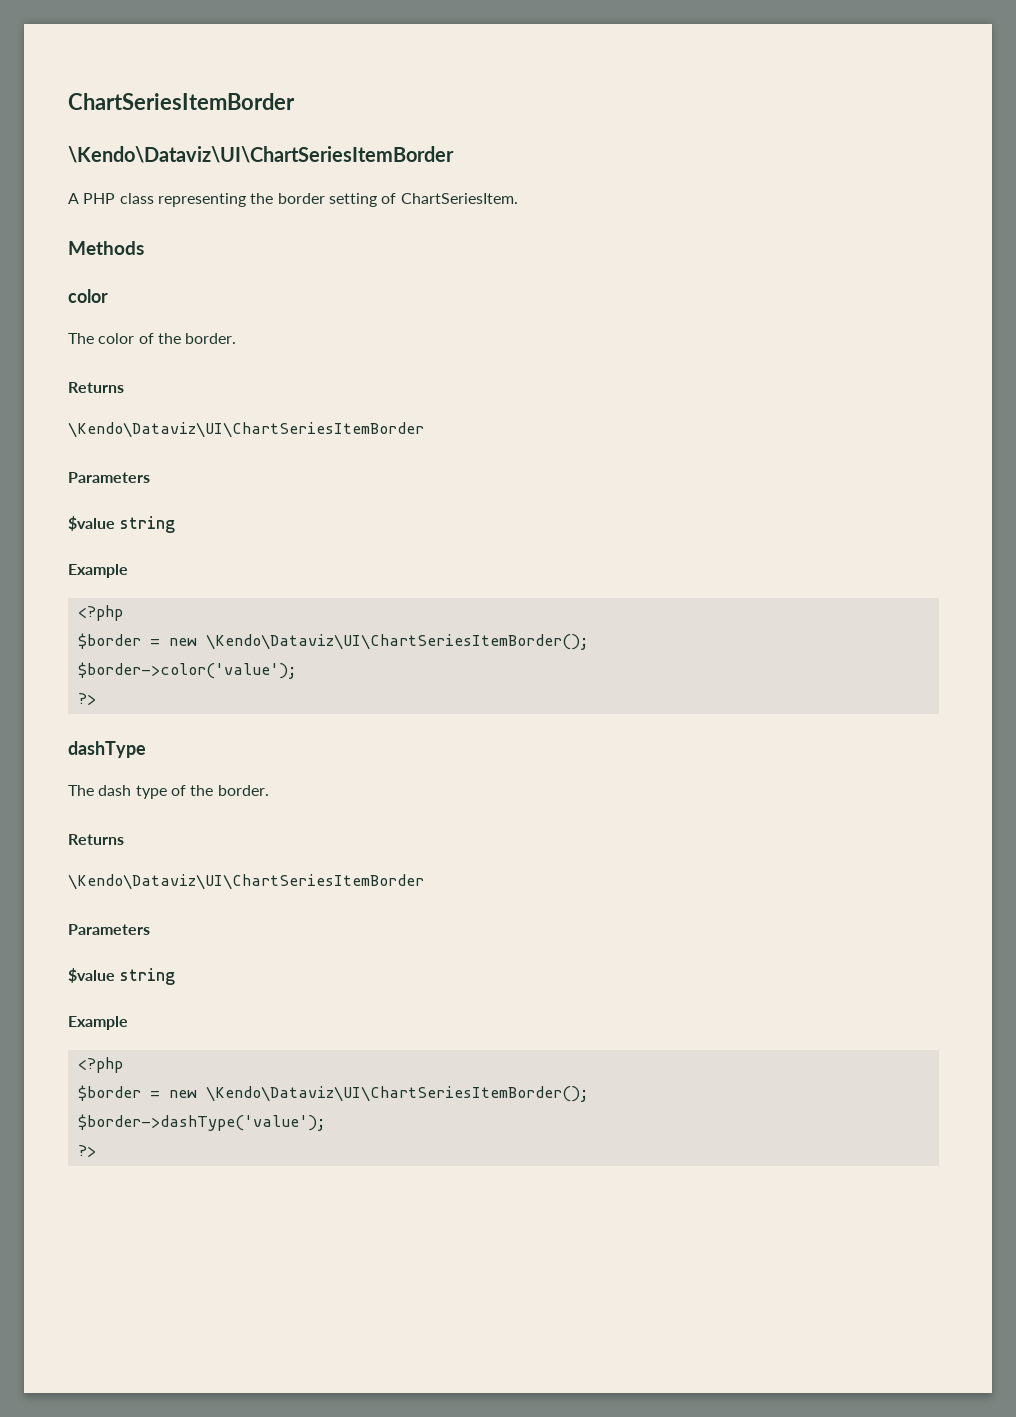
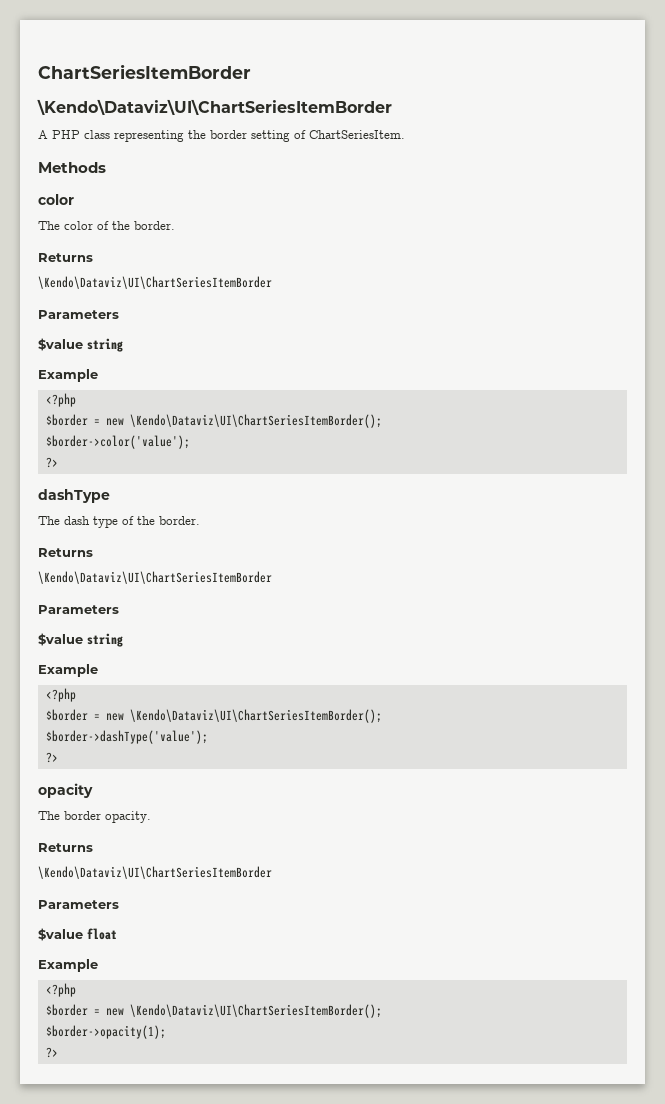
+ opacity
+ The border opacity.
+ Returns
+ \Kendo\Dataviz\UI\ChartSeriesItemBorder
+ Parameters
+ $value float
+ Example
+ <?php
+ $border = new \Kendo\Dataviz\UI\ChartSeriesItemBorder();
+ $border->opacity(1);
+ ?>

